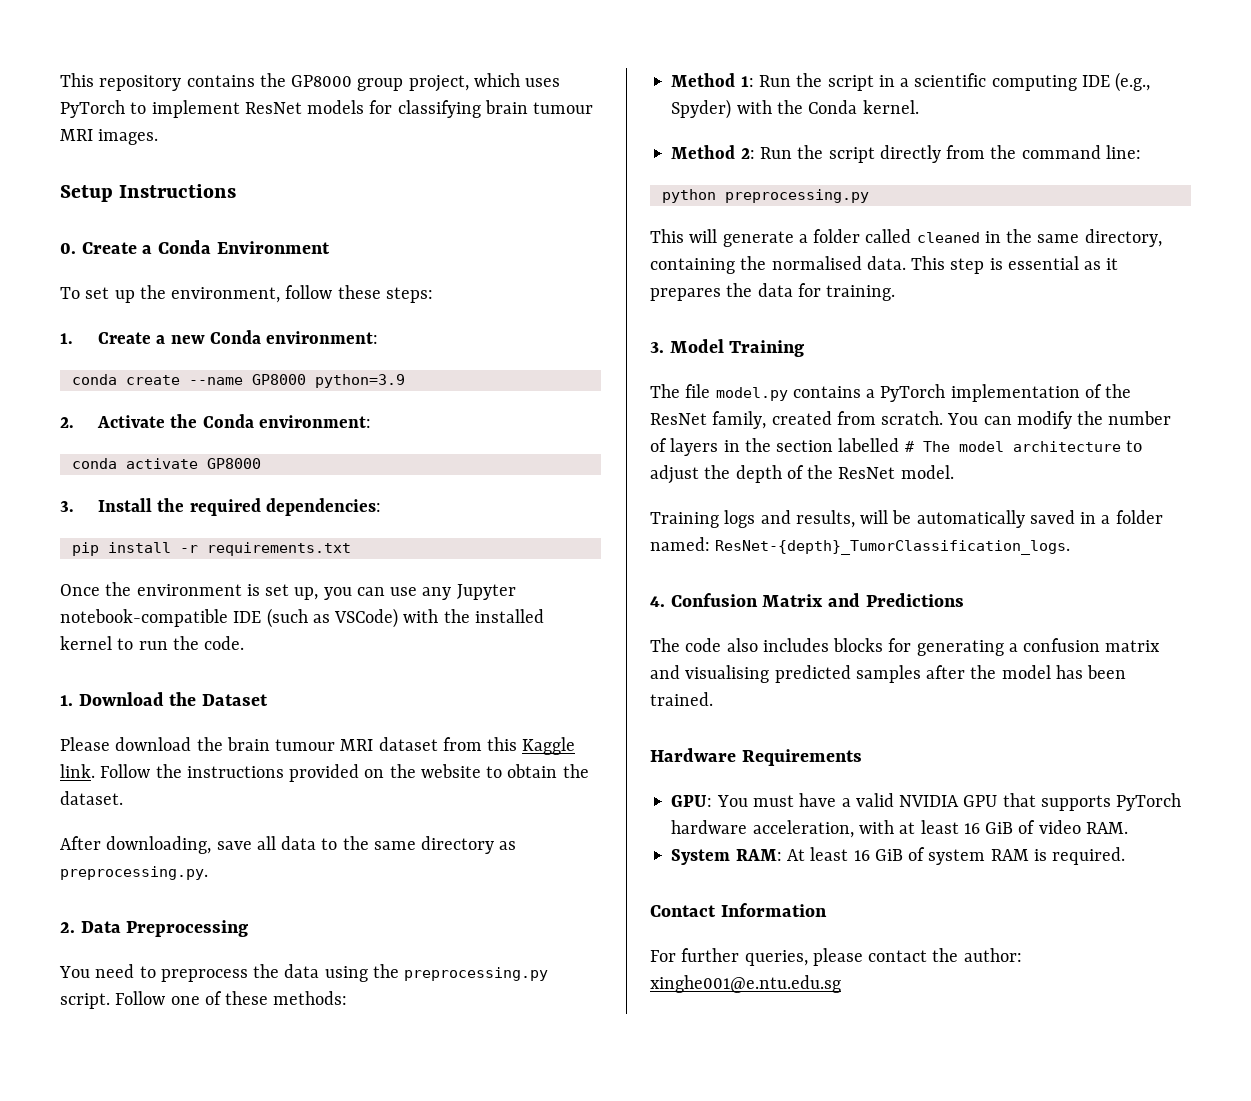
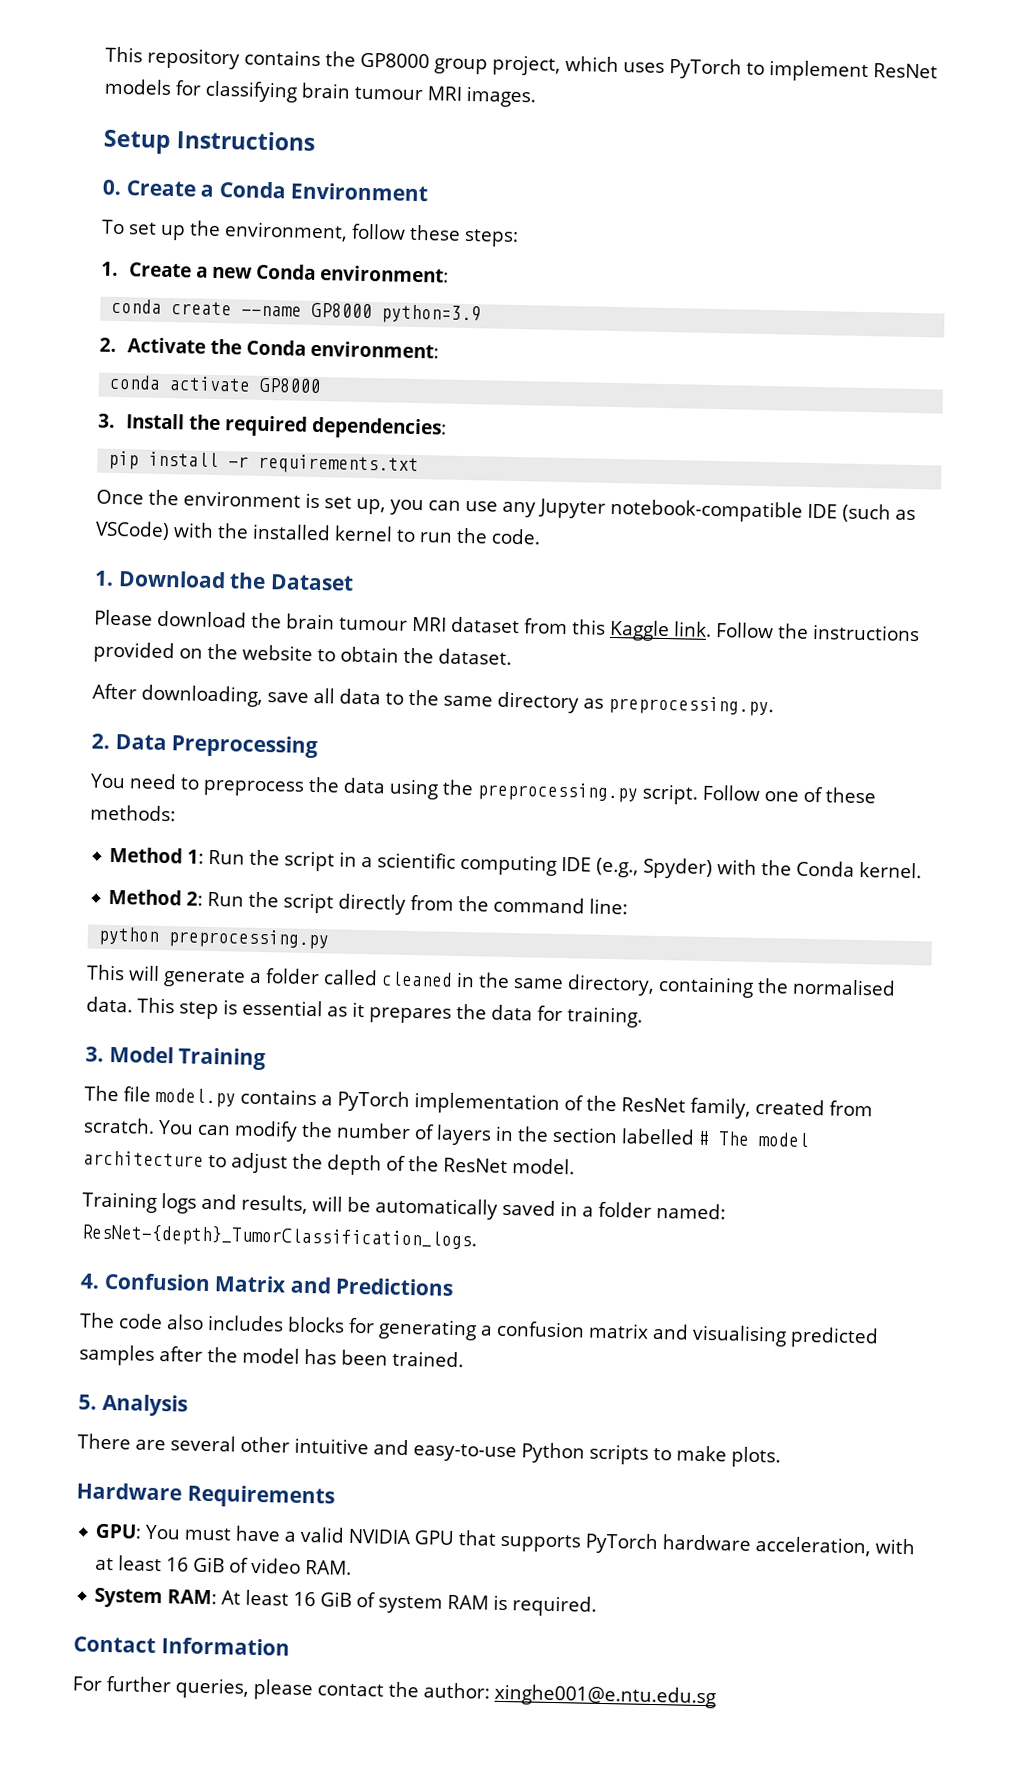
+ 5. Analysis
+ There are several other intuitive and easy-to-use Python scripts to make plots.

